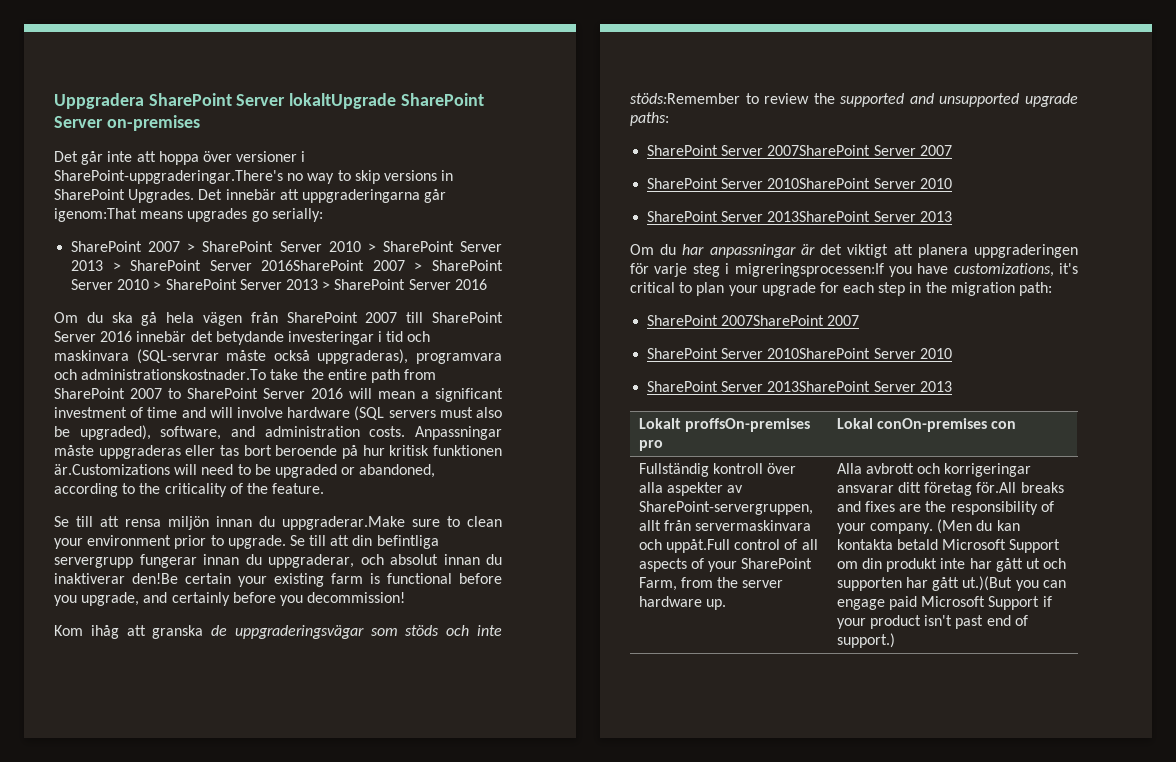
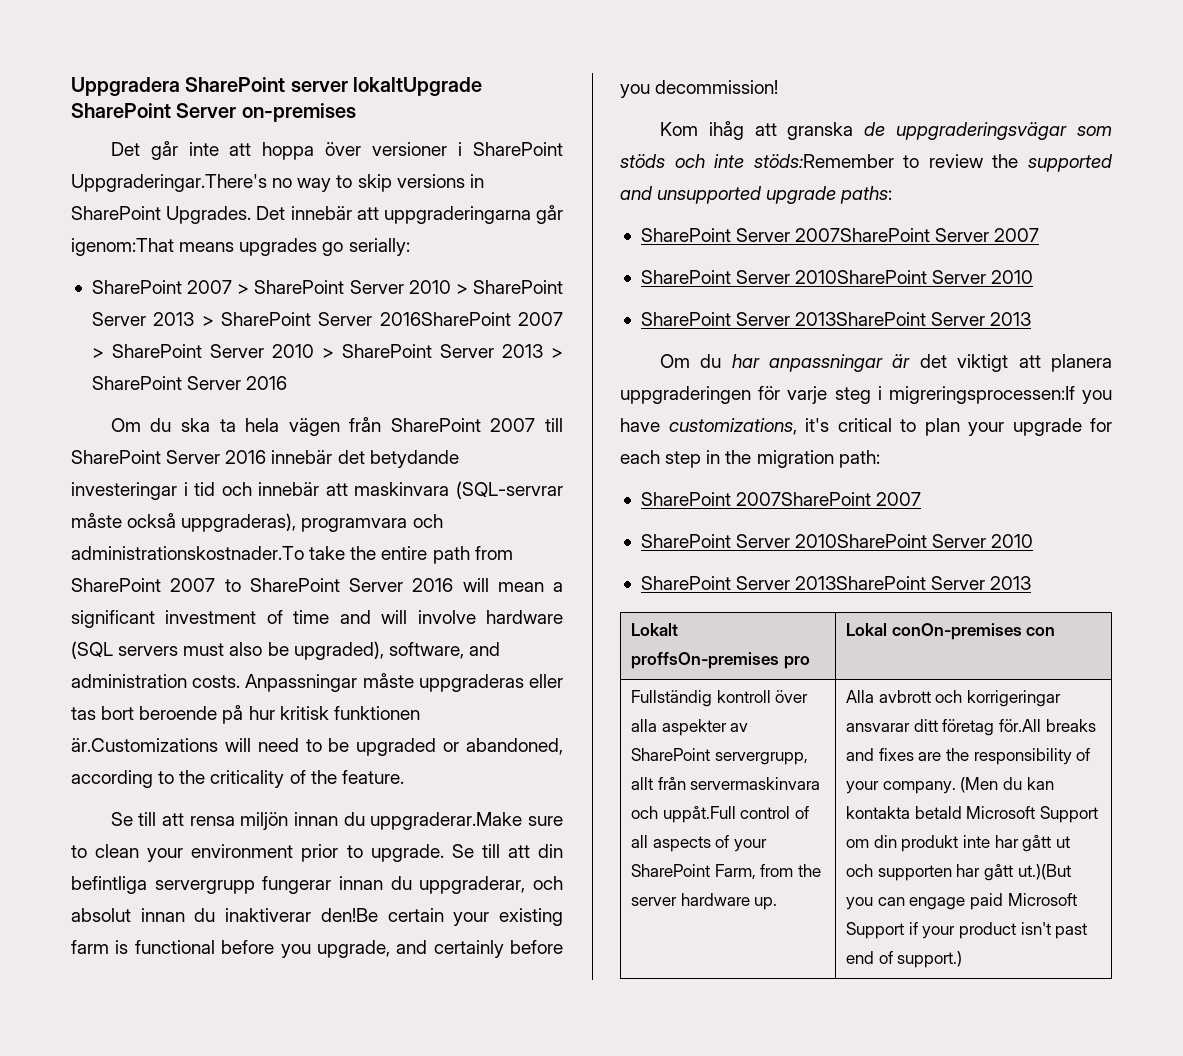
- Uppgradera SharePoint Server lokaltUpgrade SharePoint Server on-premises
+ Uppgradera SharePoint server lokaltUpgrade SharePoint Server on-premises
- Det går inte att hoppa över versioner i SharePoint-uppgraderingar.There's no way to skip versions in SharePoint Upgrades.
+ Det går inte att hoppa över versioner i SharePoint Uppgraderingar.There's no way to skip versions in SharePoint Upgrades.
- Om du ska gå hela vägen från SharePoint 2007 till SharePoint Server 2016 innebär det betydande investeringar i tid och maskinvara (SQL-servrar måste också uppgraderas), programvara och administrationskostnader.To take the entire path from SharePoint 2007 to SharePoint Server 2016 will mean a significant investment of time and will involve hardware (SQL servers must also be upgraded), software, and administration costs.
+ Om du ska ta hela vägen från SharePoint 2007 till SharePoint Server 2016 innebär det betydande investeringar i tid och innebär att maskinvara (SQL-servrar måste också uppgraderas), programvara och administrationskostnader.To take the entire path from SharePoint 2007 to SharePoint Server 2016 will mean a significant investment of time and will involve hardware (SQL servers must also be upgraded), software, and administration costs.
- Fullständig kontroll över alla aspekter av SharePoint-servergruppen, allt från servermaskinvara och uppåt.Full control of all aspects of your SharePoint Farm, from the server hardware up.
+ Fullständig kontroll över alla aspekter av SharePoint servergrupp, allt från servermaskinvara och uppåt.Full control of all aspects of your SharePoint Farm, from the server hardware up.

